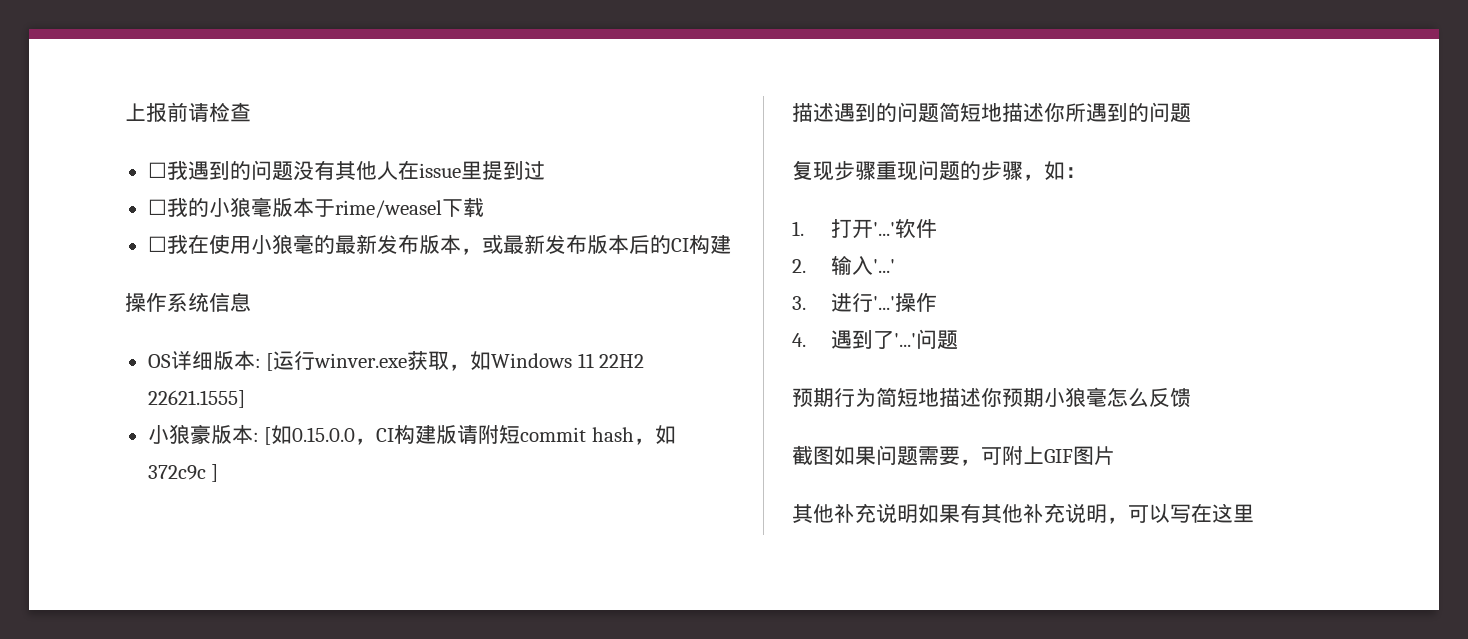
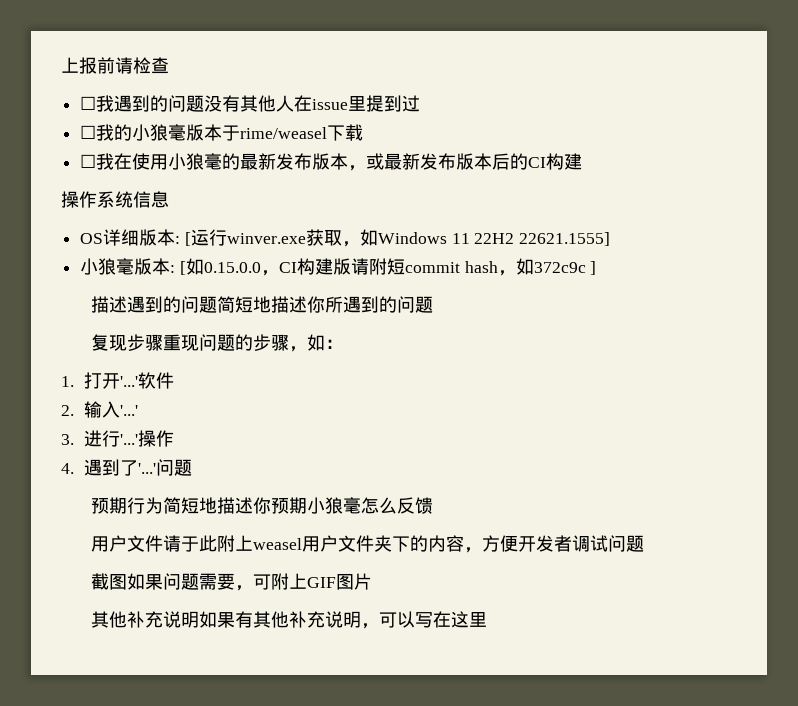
- 小狼豪版本: [如0.15.0.0，CI构建版请附短commit hash，如372c9c ]
+ 小狼毫版本: [如0.15.0.0，CI构建版请附短commit hash，如372c9c ]
+ 用户文件请于此附上weasel用户文件夹下的内容，方便开发者调试问题

